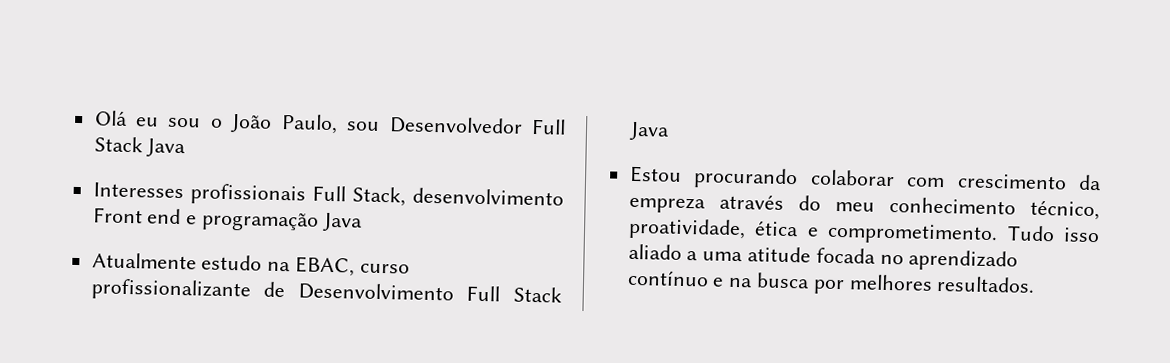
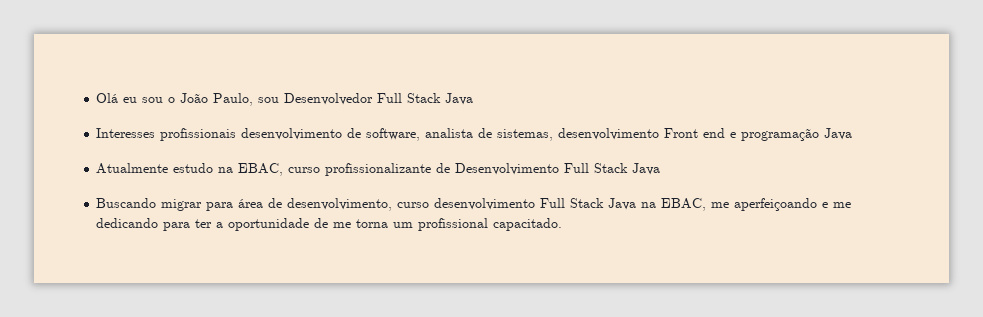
- Interesses profissionais Full Stack, desenvolvimento Front end e programação Java
+ Interesses profissionais desenvolvimento de software, analista de sistemas, desenvolvimento Front end e programação Java
- Estou procurando colaborar com crescimento da empreza através do meu conhecimento técnico, proatividade, ética e comprometimento. Tudo isso aliado a uma atitude focada no aprendizado contínuo e na busca por melhores resultados.
+ Buscando migrar para área de desenvolvimento, curso desenvolvimento Full Stack Java na EBAC, me aperfeiçoando e me dedicando para ter a oportunidade de me torna um profissional capacitado.

